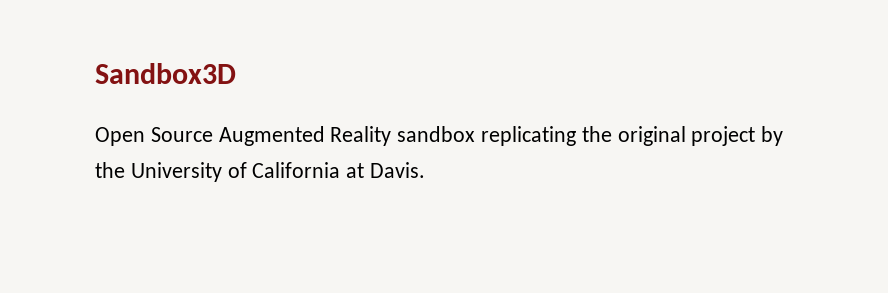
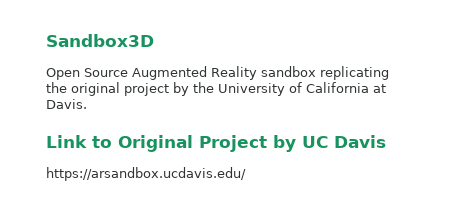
+ Link to Original Project by UC Davis
+ https://arsandbox.ucdavis.edu/

